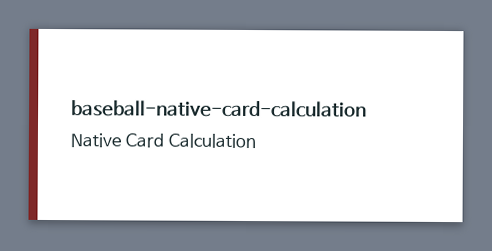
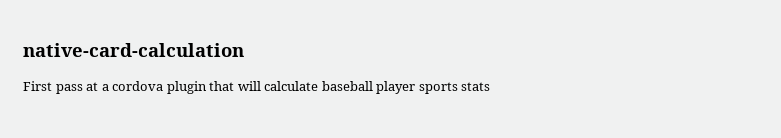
- baseball-native-card-calculation
- Native Card Calculation
+ native-card-calculation
+ First pass at a cordova plugin that will calculate baseball player sports stats

